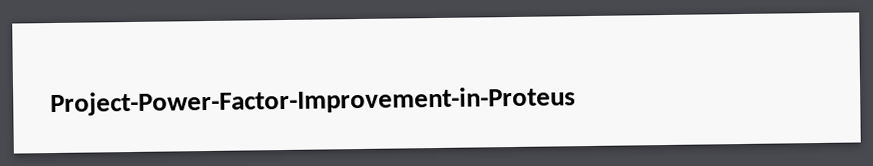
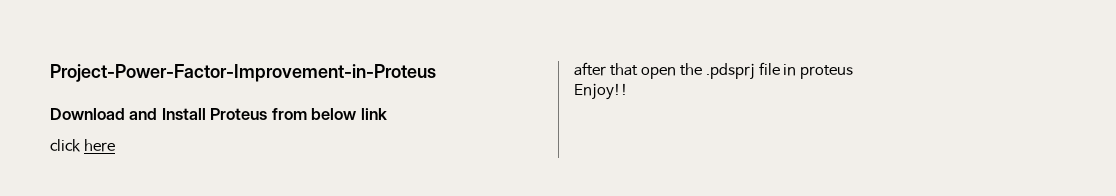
+ Download and Install Proteus from below link
+ click here
+ after that open the .pdsprj file in proteus
+ Enjoy!!

